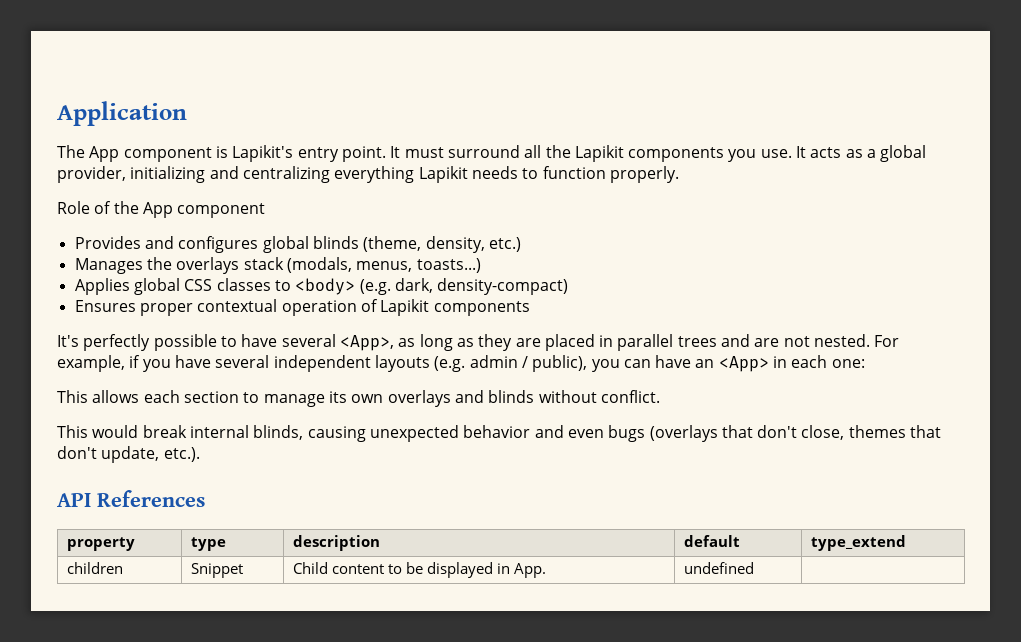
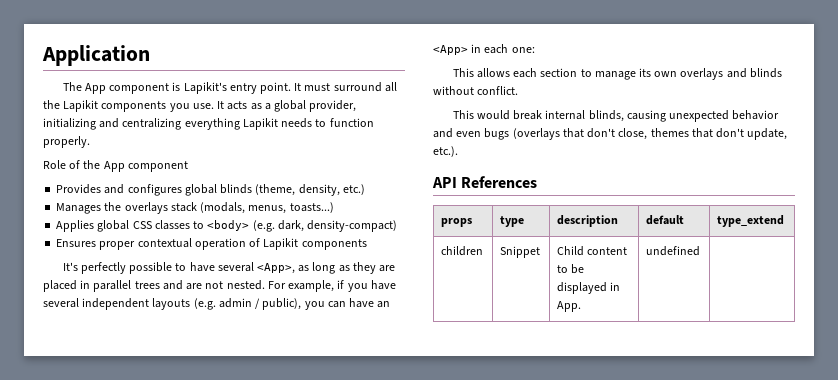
- property | type | description | default | type_extend
+ props | type | description | default | type_extend

